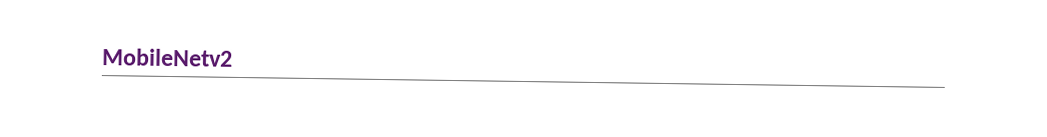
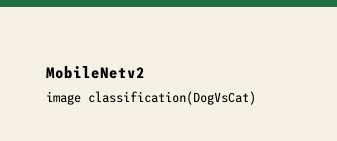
+ image classification(DogVsCat)

